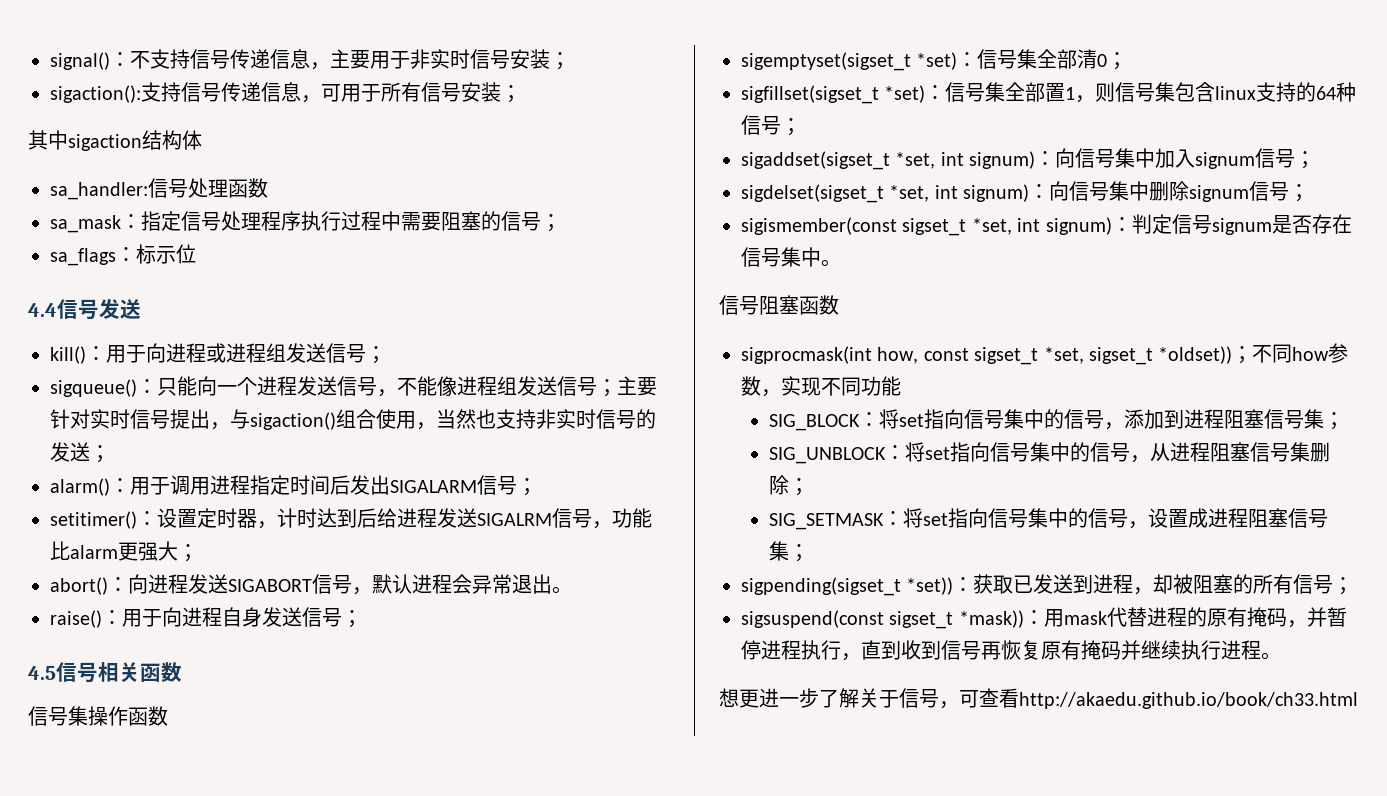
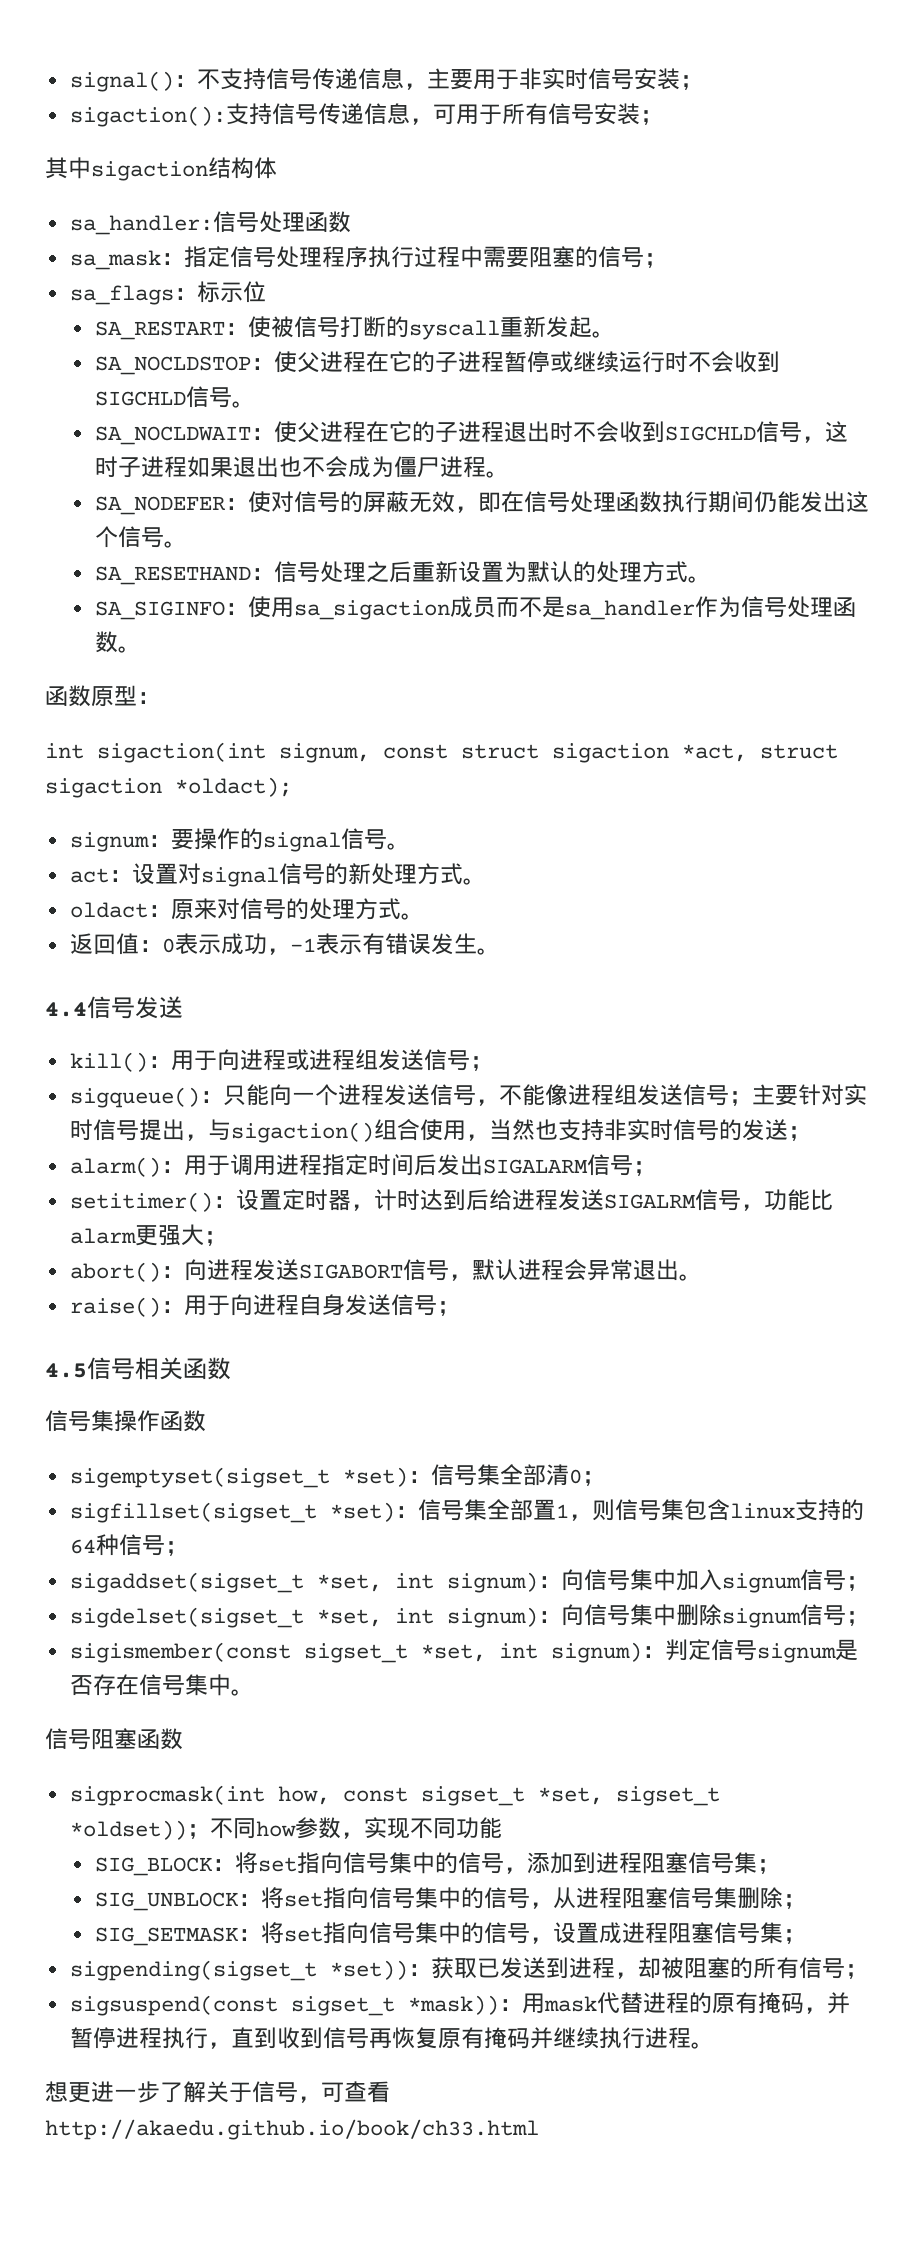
+ SA_RESTART：使被信号打断的syscall重新发起。
+ SA_NOCLDSTOP：使父进程在它的子进程暂停或继续运行时不会收到SIGCHLD信号。
+ SA_NOCLDWAIT：使父进程在它的子进程退出时不会收到SIGCHLD信号，这时子进程如果退出也不会成为僵尸进程。
+ SA_NODEFER：使对信号的屏蔽无效，即在信号处理函数执行期间仍能发出这个信号。
+ SA_RESETHAND：信号处理之后重新设置为默认的处理方式。
+ SA_SIGINFO：使用sa_sigaction成员而不是sa_handler作为信号处理函数。
+ 函数原型：
+ int sigaction(int signum, const struct sigaction *act, struct sigaction *oldact);
+ signum：要操作的signal信号。
+ act：设置对signal信号的新处理方式。
+ oldact：原来对信号的处理方式。
+ 返回值：0表示成功，-1表示有错误发生。

